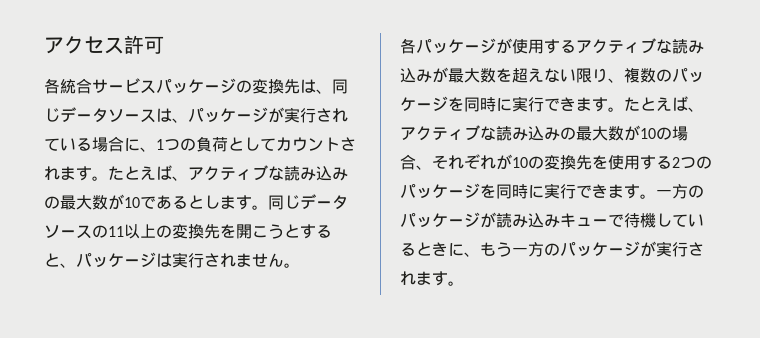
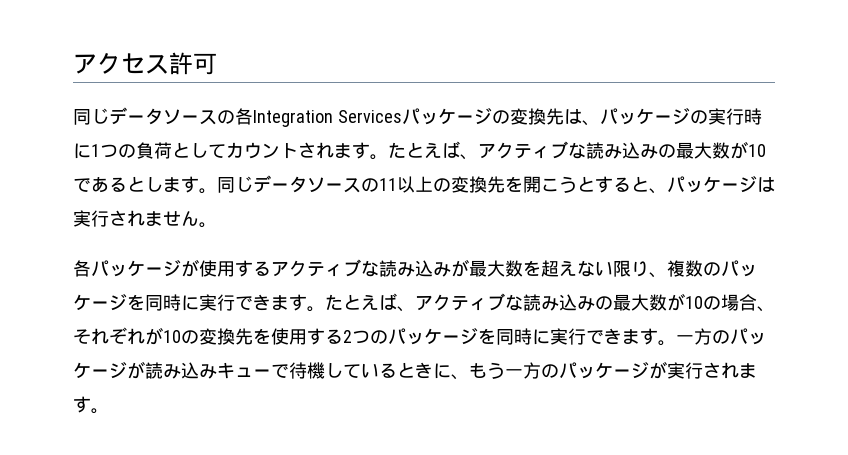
- 各統合サービスパッケージの変換先は、同じデータソースは、パッケージが実行されている場合に、1つの負荷としてカウントされます。
+ 同じデータソースの各Integration Servicesパッケージの変換先は、パッケージの実行時に1つの負荷としてカウントされます。

